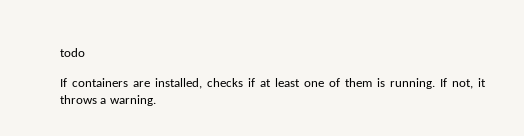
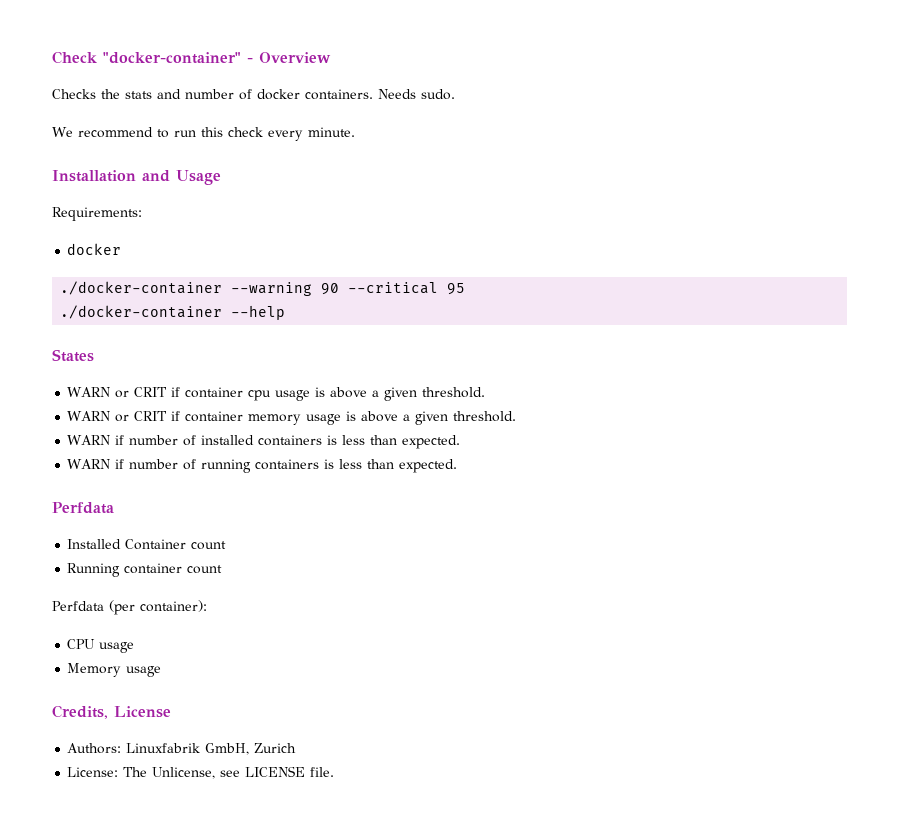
- todo
- If containers are installed, checks if at least one of them is running. If not, it throws a warning.
+ Check "docker-container" - Overview
+ Checks the stats and number of docker containers. Needs sudo.
+ We recommend to run this check every minute.
+ Installation and Usage
+ Requirements:
+ docker
+ ./docker-container --warning 90 --critical 95
+ ./docker-container --help
+ States
+ WARN or CRIT if container cpu usage is above a given threshold.
+ WARN or CRIT if container memory usage is above a given threshold.
+ WARN if number of installed containers is less than expected.
+ WARN if number of running containers is less than expected.
+ Perfdata
+ Installed Container count
+ Running container count
+ Perfdata (per container):
+ CPU usage
+ Memory usage
+ Credits, License
+ Authors: Linuxfabrik GmbH, Zurich
+ License: The Unlicense, see LICENSE file.

